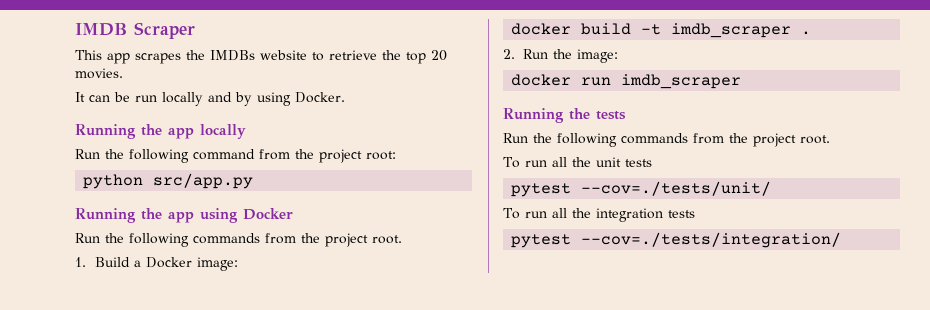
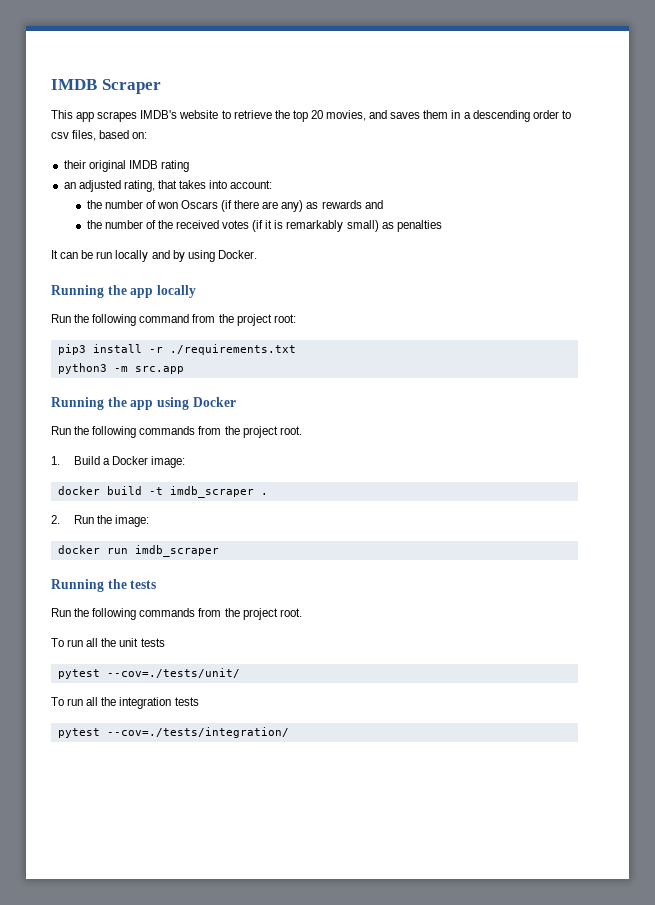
- This app scrapes the IMDBs website to retrieve the top 20 movies.
+ This app scrapes IMDB's website to retrieve the top 20 movies, and saves them in a descending order to csv files, based on:
+ their original IMDB rating
+ an adjusted rating, that takes into account:
+ the number of won Oscars (if there are any) as rewards and
+ the number of the received votes (if it is remarkably small) as penalties
- python src/app.py
+ pip3 install -r ./requirements.txt
+ python3 -m src.app

